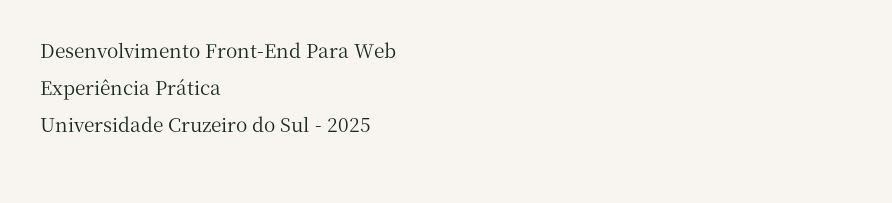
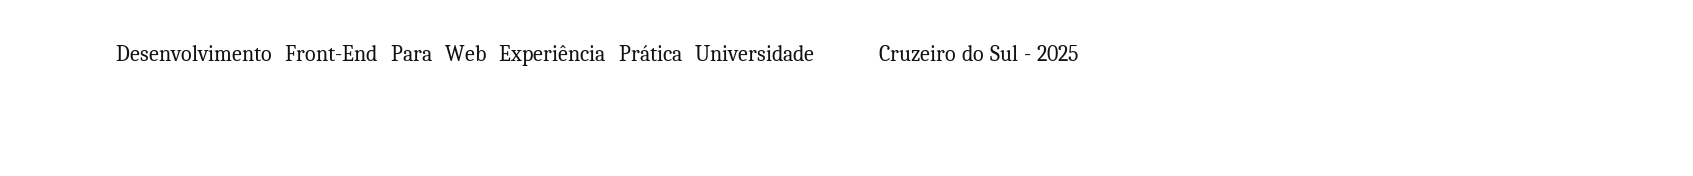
- Desenvolvimento Front-End Para Web
- Experiência Prática
- Universidade Cruzeiro do Sul - 2025
+ Desenvolvimento Front-End Para Web Experiência Prática Universidade Cruzeiro do Sul - 2025

